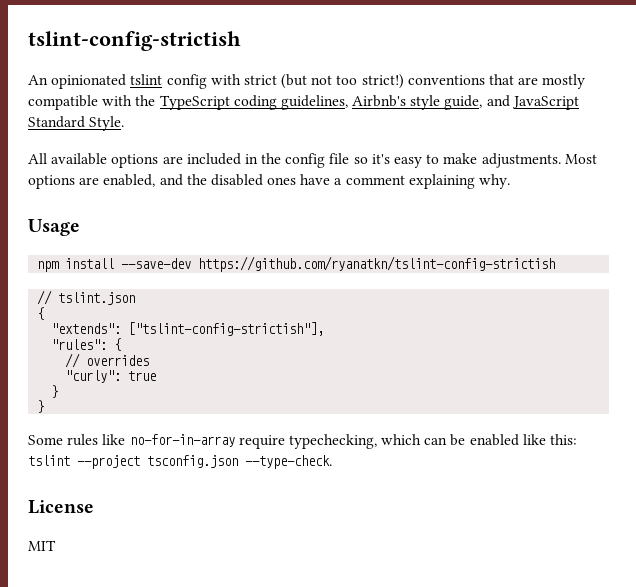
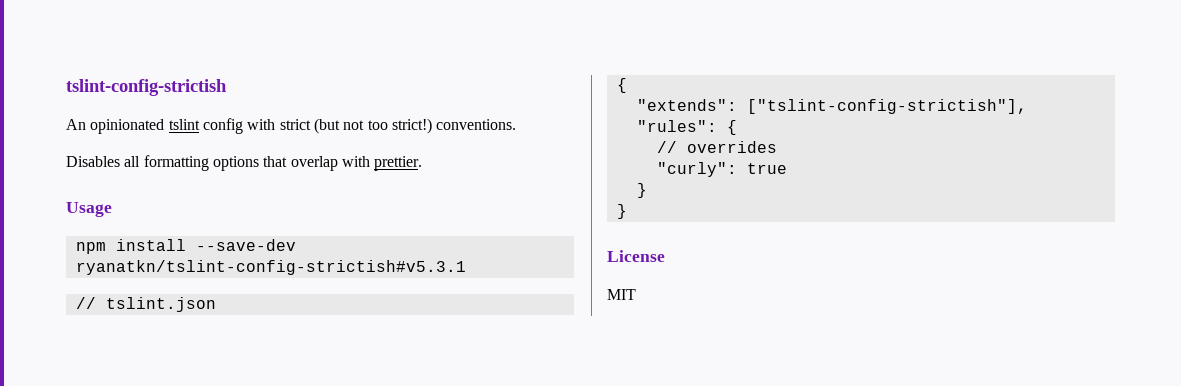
- An opinionated tslint config with strict (but not too strict!) conventions that are mostly compatible with the TypeScript coding guidelines, Airbnb's style guide, and JavaScript Standard Style.
- All available options are included in the config file so it's easy to make adjustments. Most options are enabled, and the disabled ones have a comment explaining why.
+ An opinionated tslint config with strict (but not too strict!) conventions.
+ Disables all formatting options that overlap with prettier.
- npm install --save-dev https://github.com/ryanatkn/tslint-config-strictish
+ npm install --save-dev ryanatkn/tslint-config-strictish#v5.3.1
- Some rules like no-for-in-array require typechecking, which can be enabled like this: tslint --project tsconfig.json --type-check.

